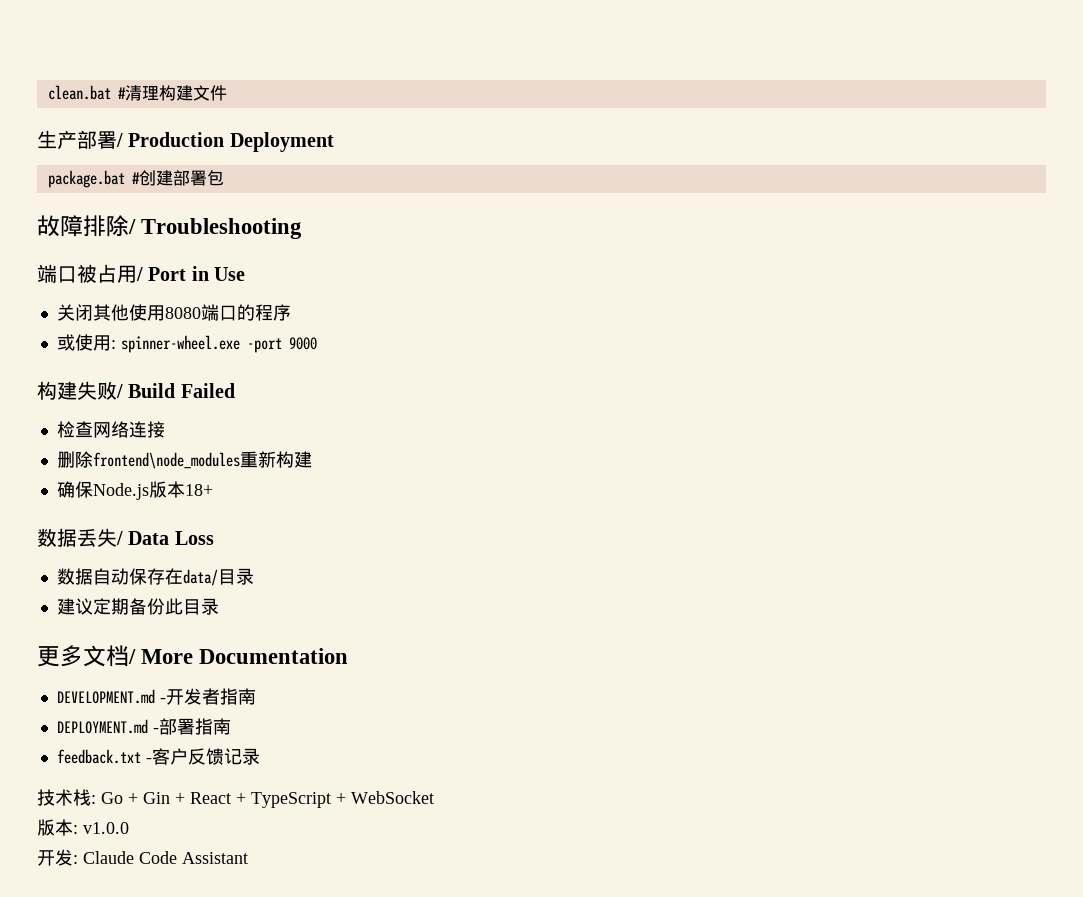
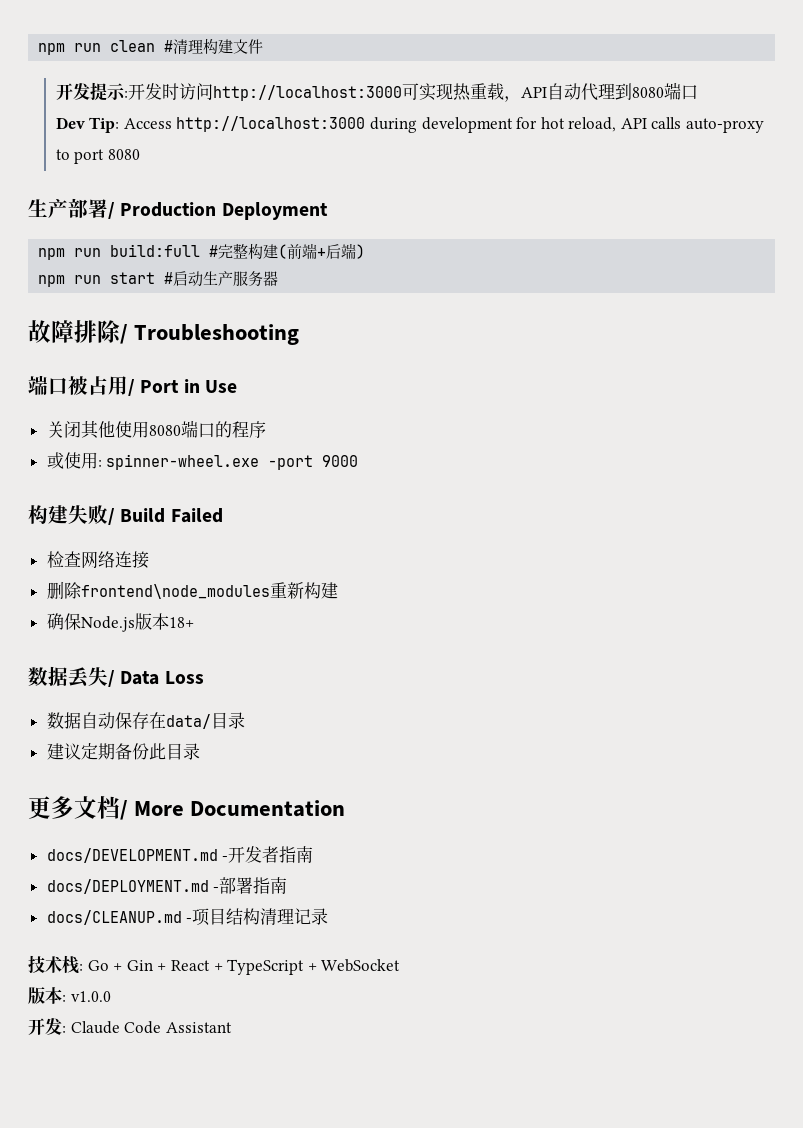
- clean.bat #清理构建文件
+ npm run clean #清理构建文件
+ 开发提示:开发时访问http://localhost:3000可实现热重载，API自动代理到8080端口
+ Dev Tip: Access http://localhost:3000 during development for hot reload, API calls auto-proxy to port 8080
- package.bat #创建部署包
+ npm run build:full #完整构建(前端+后端)
+ npm run start #启动生产服务器
- DEVELOPMENT.md -开发者指南
+ docs/DEVELOPMENT.md -开发者指南
- DEPLOYMENT.md -部署指南
+ docs/DEPLOYMENT.md -部署指南
- feedback.txt -客户反馈记录
+ docs/CLEANUP.md -项目结构清理记录

